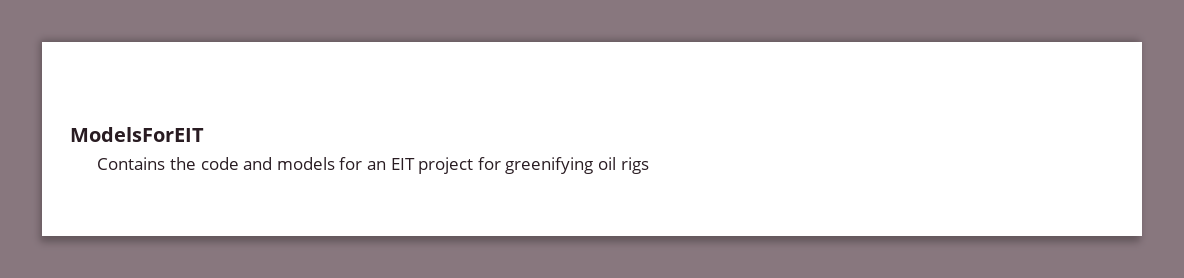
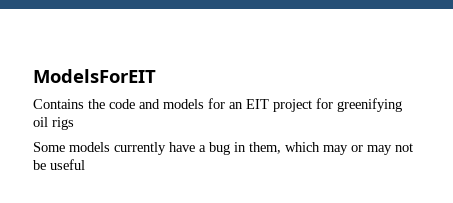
+ Some models currently have a bug in them, which may or may not be useful

